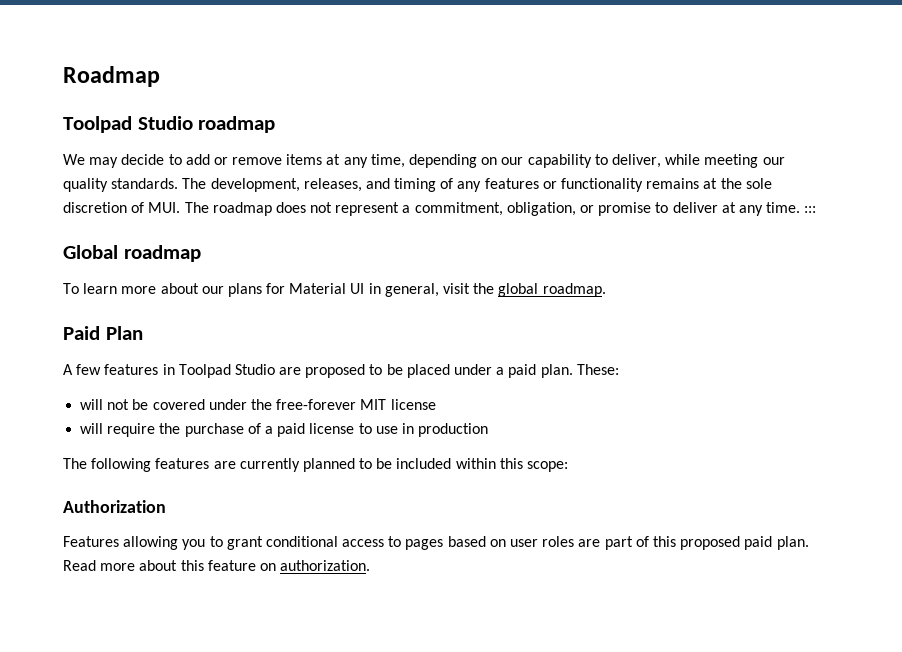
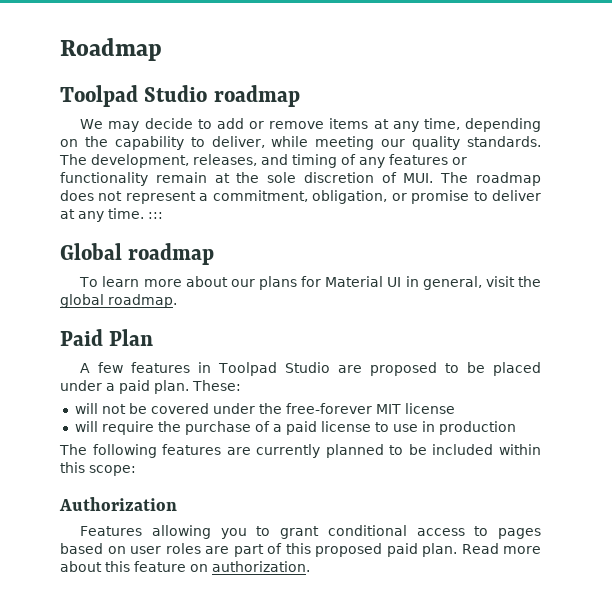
- We may decide to add or remove items at any time, depending on our capability to deliver, while meeting our quality standards.
+ We may decide to add or remove items at any time, depending on the capability to deliver, while meeting our quality standards.
- The development, releases, and timing of any features or functionality remains at the sole discretion of MUI. The roadmap does not represent a commitment, obligation, or promise to deliver at any time. :::
+ The development, releases, and timing of any features or functionality remain at the sole discretion of MUI. The roadmap does not represent a commitment, obligation, or promise to deliver at any time. :::

